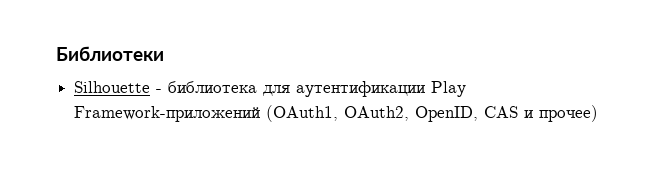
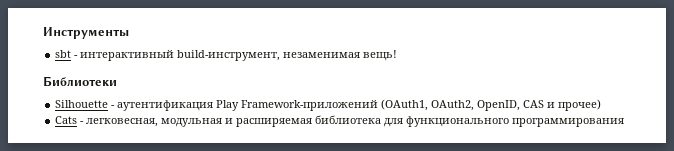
+ Инструменты
+ sbt - интерактивный build-инструмент, незаменимая вещь!
- Silhouette - библиотека для аутентификации Play Framework-приложений (OAuth1, OAuth2, OpenID, CAS и прочее)
+ Silhouette - аутентификация Play Framework-приложений (OAuth1, OAuth2, OpenID, CAS и прочее)
+ Cats - легковесная, модульная и расширяемая библиотека для функционального программирования

